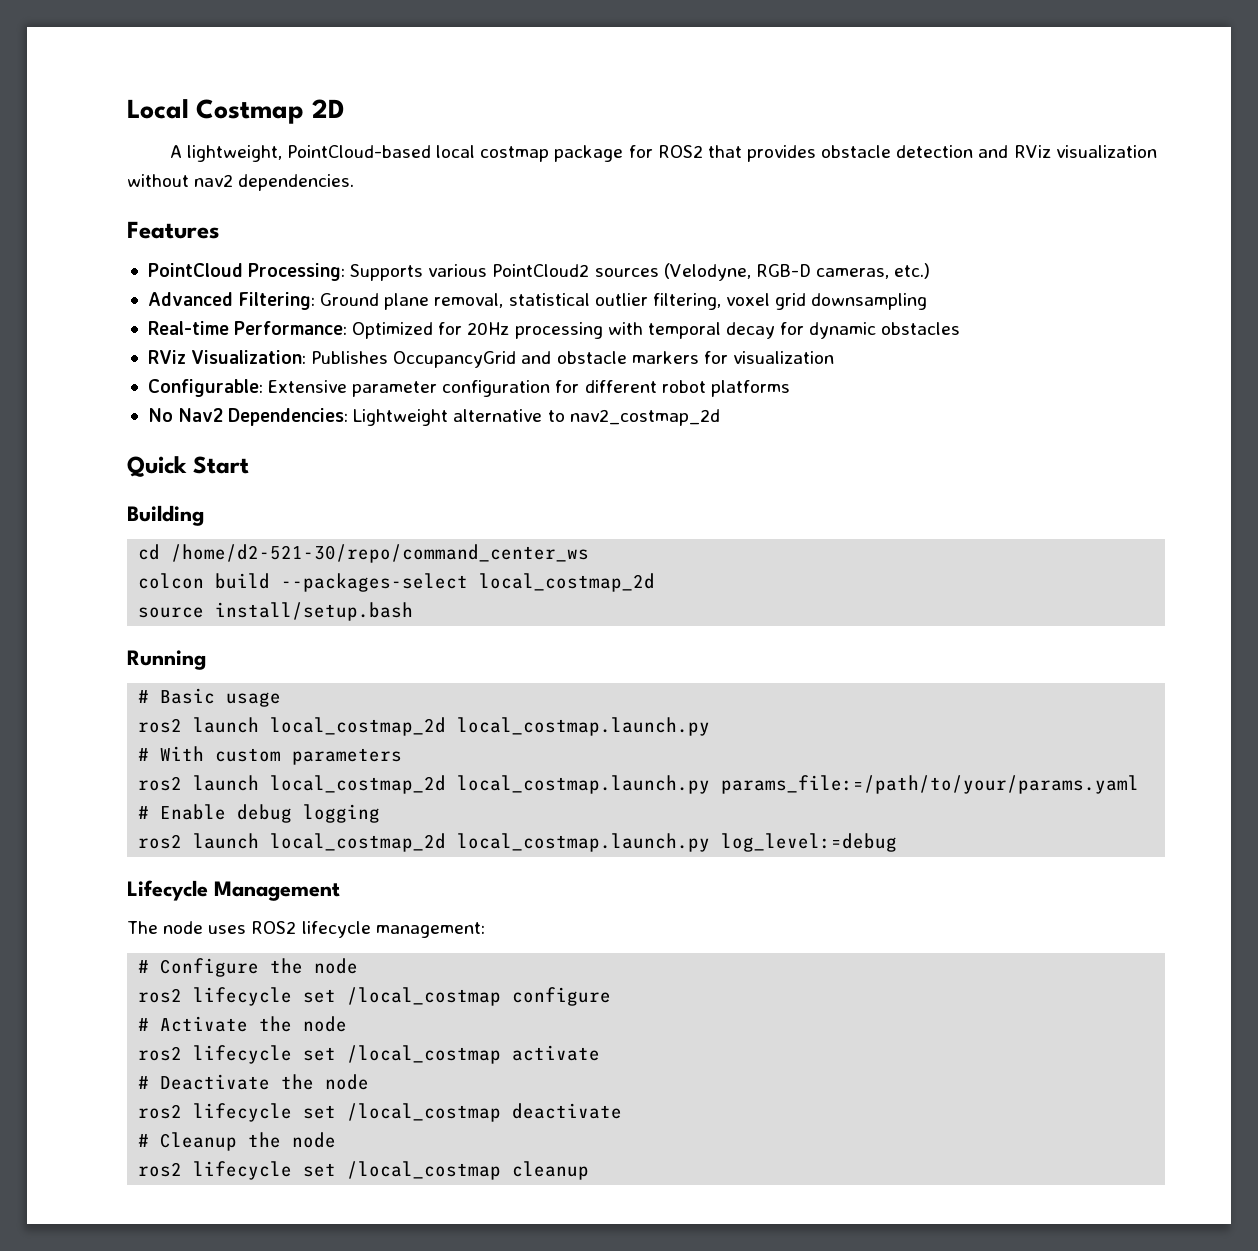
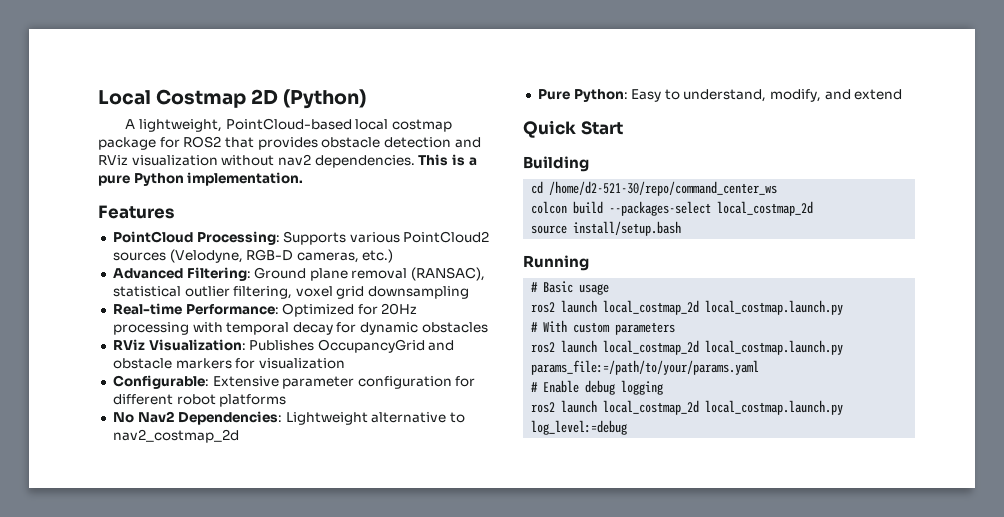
- Local Costmap 2D
+ Local Costmap 2D (Python)
+ This is a pure Python implementation.
- Advanced Filtering: Ground plane removal, statistical outlier filtering, voxel grid downsampling
+ Advanced Filtering: Ground plane removal (RANSAC), statistical outlier filtering, voxel grid downsampling
+ Pure Python: Easy to understand, modify, and extend
- Lifecycle Management
- The node uses ROS2 lifecycle management:
- # Configure the node
- ros2 lifecycle set /local_costmap configure
- # Activate the node
- ros2 lifecycle set /local_costmap activate
- # Deactivate the node
- ros2 lifecycle set /local_costmap deactivate
- # Cleanup the node
- ros2 lifecycle set /local_costmap cleanup

